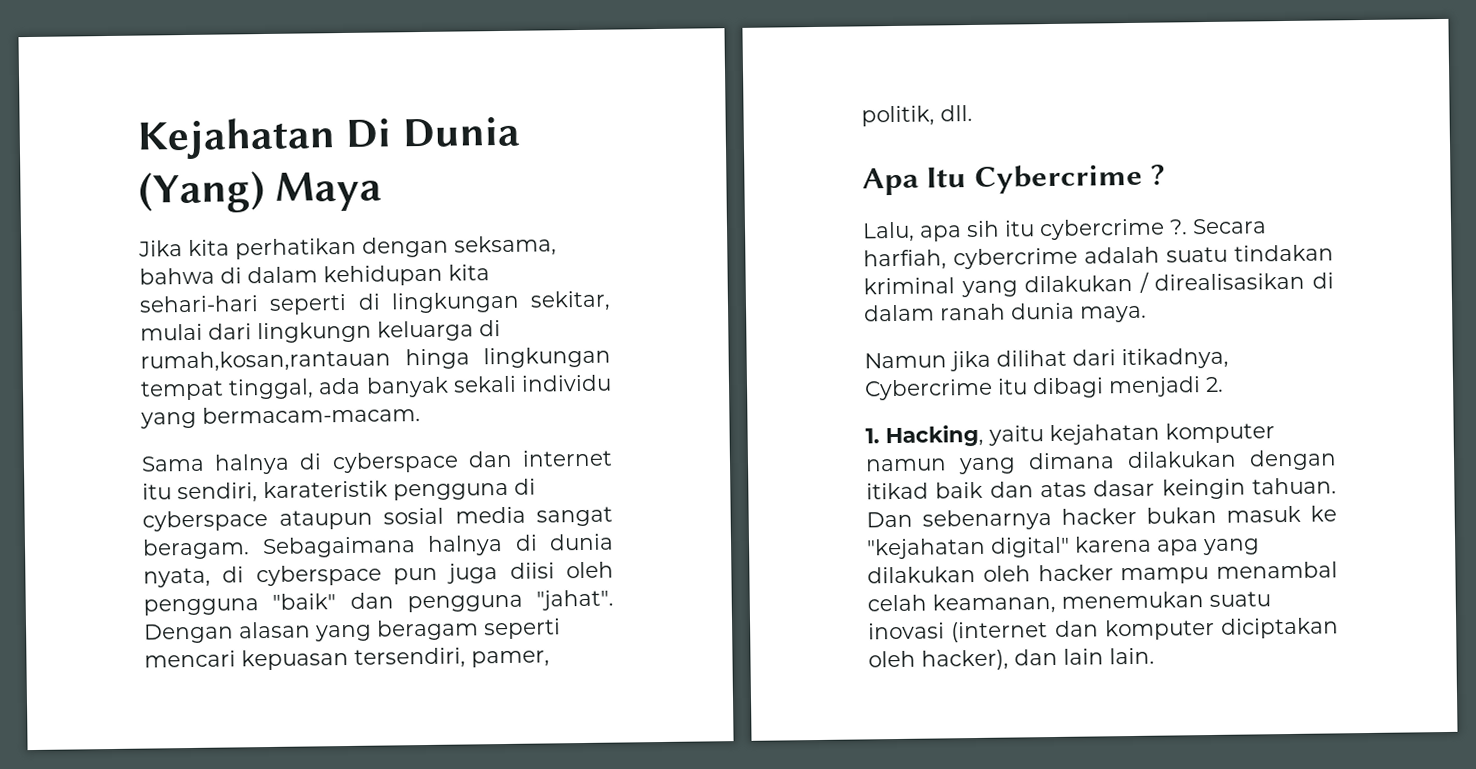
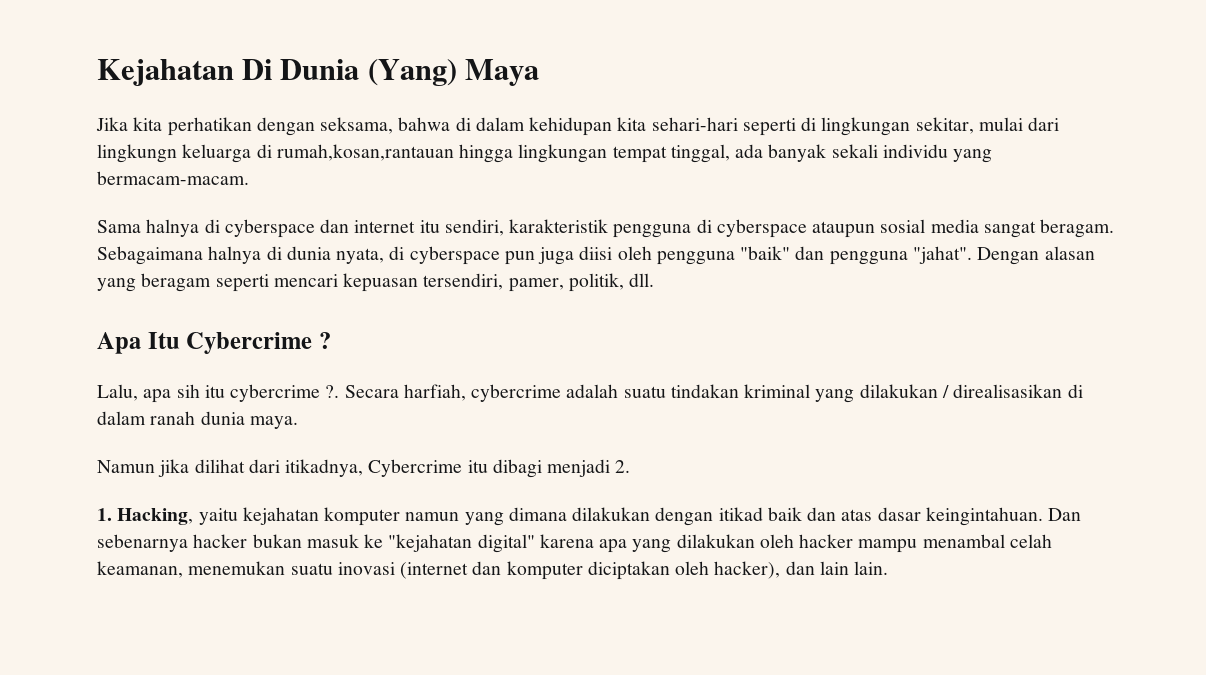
- Jika kita perhatikan dengan seksama, bahwa di dalam kehidupan kita sehari-hari seperti di lingkungan sekitar, mulai dari lingkungn keluarga di rumah,kosan,rantauan hinga lingkungan tempat tinggal, ada banyak sekali individu yang bermacam-macam.
+ Jika kita perhatikan dengan seksama, bahwa di dalam kehidupan kita sehari-hari seperti di lingkungan sekitar, mulai dari lingkungn keluarga di rumah,kosan,rantauan hingga lingkungan tempat tinggal, ada banyak sekali individu yang bermacam-macam.
- Sama halnya di cyberspace dan internet itu sendiri, karateristik pengguna di cyberspace ataupun sosial media sangat beragam.
+ Sama halnya di cyberspace dan internet itu sendiri, karakteristik pengguna di cyberspace ataupun sosial media sangat beragam.
- 1. Hacking, yaitu kejahatan komputer namun yang dimana dilakukan dengan itikad baik dan atas dasar keingin tahuan.
+ 1. Hacking, yaitu kejahatan komputer namun yang dimana dilakukan dengan itikad baik dan atas dasar keingintahuan.

